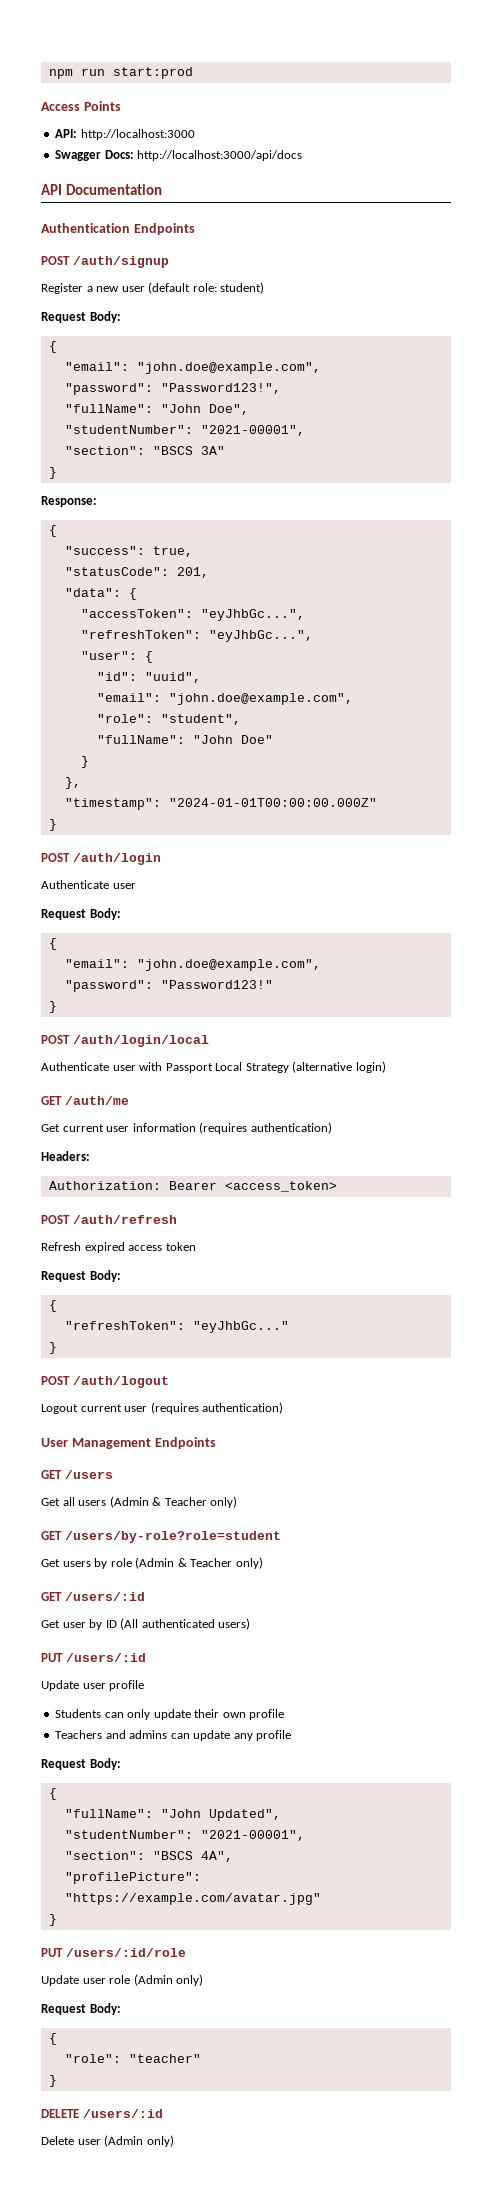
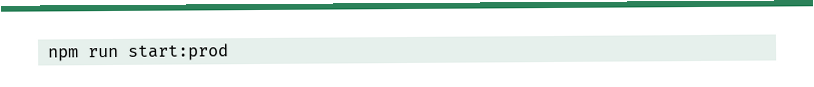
- Access Points
- API: http://localhost:3000
- Swagger Docs: http://localhost:3000/api/docs
- API Documentation
- Authentication Endpoints
- POST /auth/signup
- Register a new user (default role: student)
- Request Body:
- {
- "email": "john.doe@example.com",
- "password": "Password123!",
- "fullName": "John Doe",
- "studentNumber": "2021-00001",
- "section": "BSCS 3A"
- }
- Response:
- {
- "success": true,
- "statusCode": 201,
- "data": {
- "accessToken": "eyJhbGc...",
- "refreshToken": "eyJhbGc...",
- "user": {
- "id": "uuid",
- "email": "john.doe@example.com",
- "role": "student",
- "fullName": "John Doe"
- }
- },
- "timestamp": "2024-01-01T00:00:00.000Z"
- }
- POST /auth/login
- Authenticate user
- Request Body:
- {
- "email": "john.doe@example.com",
- "password": "Password123!"
- }
- POST /auth/login/local
- Authenticate user with Passport Local Strategy (alternative login)
- GET /auth/me
- Get current user information (requires authentication)
- Headers:
- Authorization: Bearer <access_token>
- POST /auth/refresh
- Refresh expired access token
- Request Body:
- {
- "refreshToken": "eyJhbGc..."
- }
- POST /auth/logout
- Logout current user (requires authentication)
- User Management Endpoints
- GET /users
- Get all users (Admin & Teacher only)
- GET /users/by-role?role=student
- Get users by role (Admin & Teacher only)
- GET /users/:id
- Get user by ID (All authenticated users)
- PUT /users/:id
- Update user profile
- Students can only update their own profile
- Teachers and admins can update any profile
- Request Body:
- {
- "fullName": "John Updated",
- "studentNumber": "2021-00001",
- "section": "BSCS 4A",
- "profilePicture": "https://example.com/avatar.jpg"
- }
- PUT /users/:id/role
- Update user role (Admin only)
- Request Body:
- {
- "role": "teacher"
- }
- DELETE /users/:id
- Delete user (Admin only)

